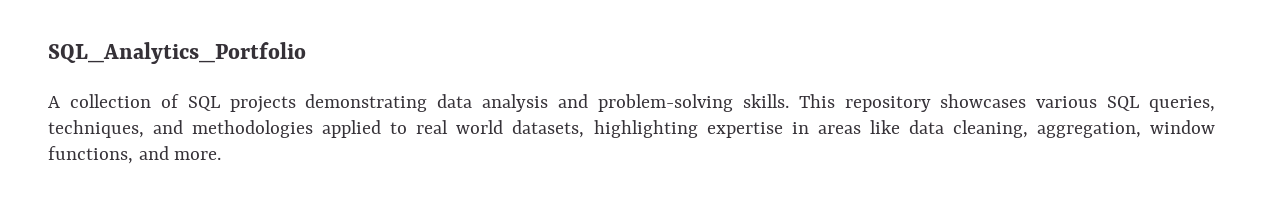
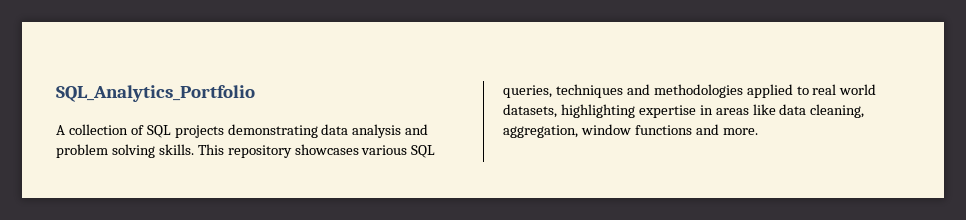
- A collection of SQL projects demonstrating data analysis and problem-solving skills.
+ A collection of SQL projects demonstrating data analysis and problem solving skills.
- This repository showcases various SQL queries, techniques, and methodologies applied to real world datasets, highlighting expertise in areas like data cleaning, aggregation, window functions, and more.
+ This repository showcases various SQL queries, techniques and methodologies applied to real world datasets, highlighting expertise in areas like data cleaning, aggregation, window functions and more.

